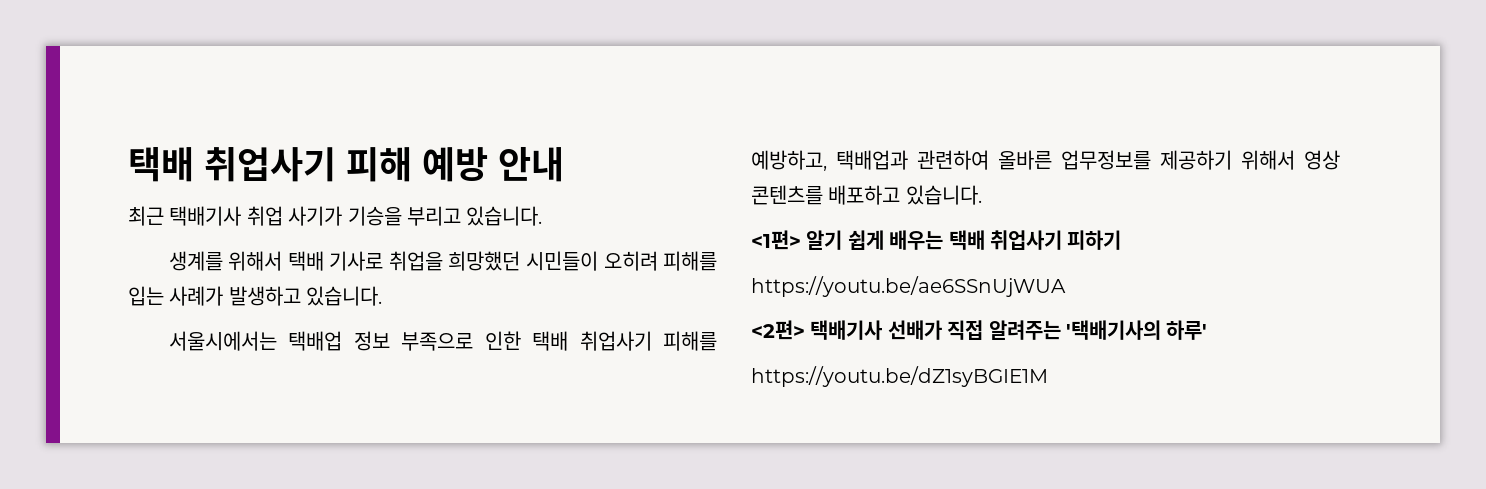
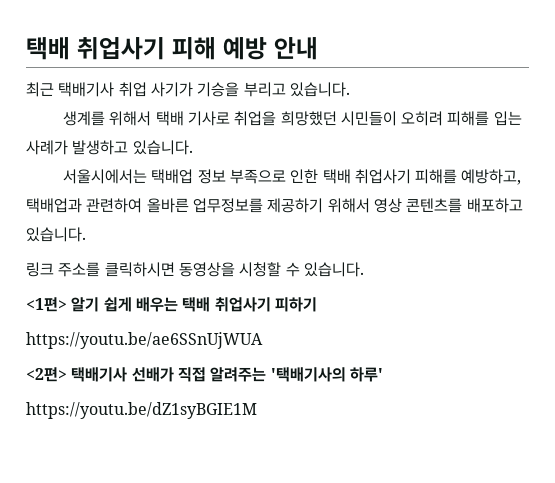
+ 링크 주소를 클릭하시면 동영상을 시청할 수 있습니다.

